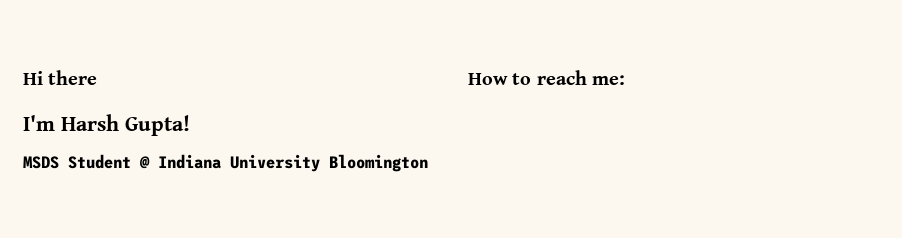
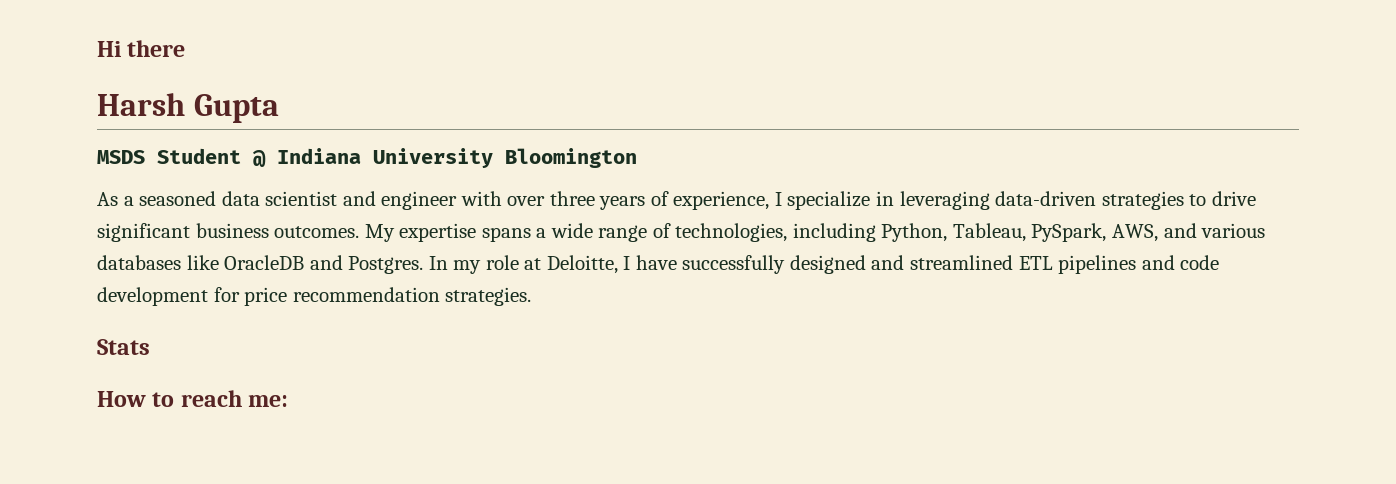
- I'm Harsh Gupta!
+ Harsh Gupta
+ As a seasoned data scientist and engineer with over three years of experience, I specialize in leveraging data-driven strategies to drive significant business outcomes. My expertise spans a wide range of technologies, including Python, Tableau, PySpark, AWS, and various databases like OracleDB and Postgres. In my role at Deloitte, I have successfully designed and streamlined ETL pipelines and code development for price recommendation strategies.
+ Stats

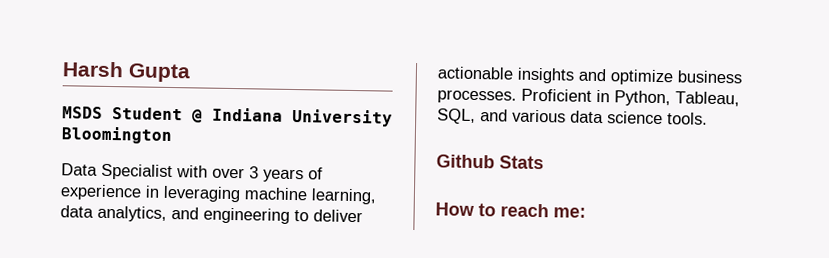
- Hi there
- As a seasoned data scientist and engineer with over three years of experience, I specialize in leveraging data-driven strategies to drive significant business outcomes. My expertise spans a wide range of technologies, including Python, Tableau, PySpark, AWS, and various databases like OracleDB and Postgres. In my role at Deloitte, I have successfully designed and streamlined ETL pipelines and code development for price recommendation strategies.
- Stats
+ Data Specialist with over 3 years of experience in leveraging machine learning, data analytics, and engineering to deliver actionable insights and optimize business processes. Proficient in Python, Tableau, SQL, and various data science tools.
+ Github Stats

